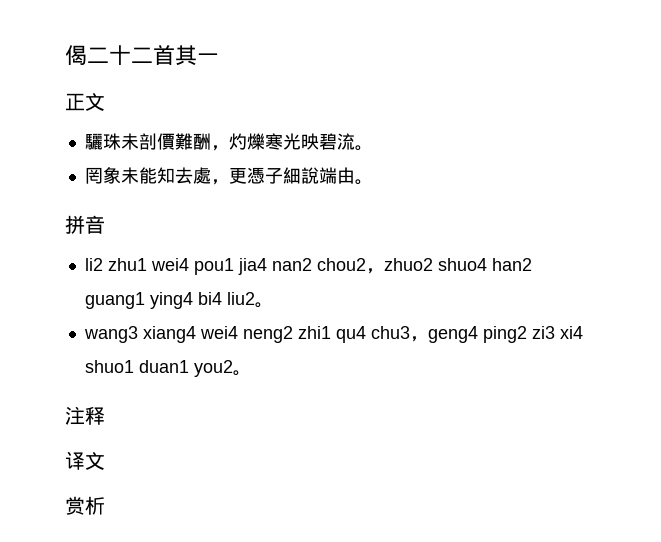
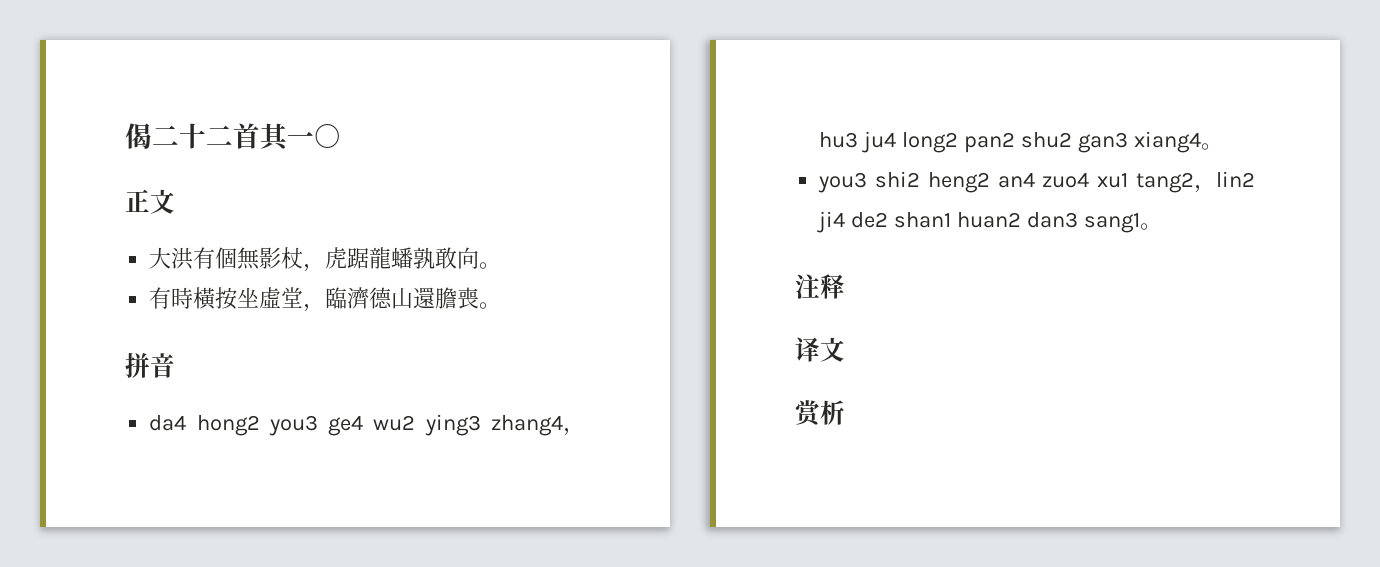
- 偈二十二首其一
+ 偈二十二首其一○
- 驪珠未剖價難酬，灼爍寒光映碧流。
- 罔象未能知去處，更憑子細說端由。
+ 大洪有個無影杖，虎踞龍蟠孰敢向。
+ 有時橫按坐虛堂，臨濟德山還膽喪。
  拼音
- li2 zhu1 wei4 pou1 jia4 nan2 chou2，zhuo2 shuo4 han2 guang1 ying4 bi4 liu2。
- wang3 xiang4 wei4 neng2 zhi1 qu4 chu3，geng4 ping2 zi3 xi4 shuo1 duan1 you2。
+ da4 hong2 you3 ge4 wu2 ying3 zhang4，hu3 ju4 long2 pan2 shu2 gan3 xiang4。
+ you3 shi2 heng2 an4 zuo4 xu1 tang2，lin2 ji4 de2 shan1 huan2 dan3 sang1。

